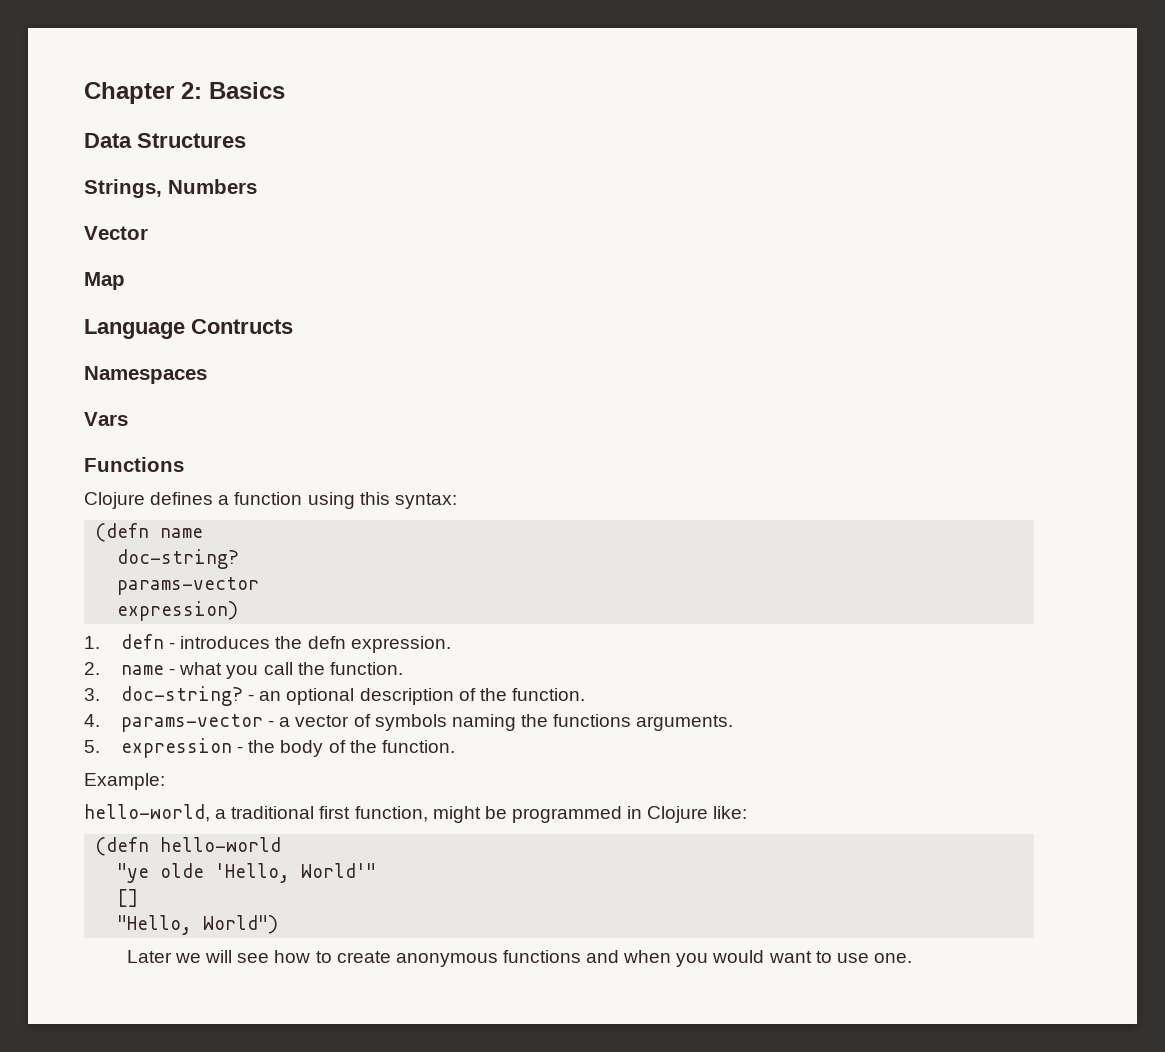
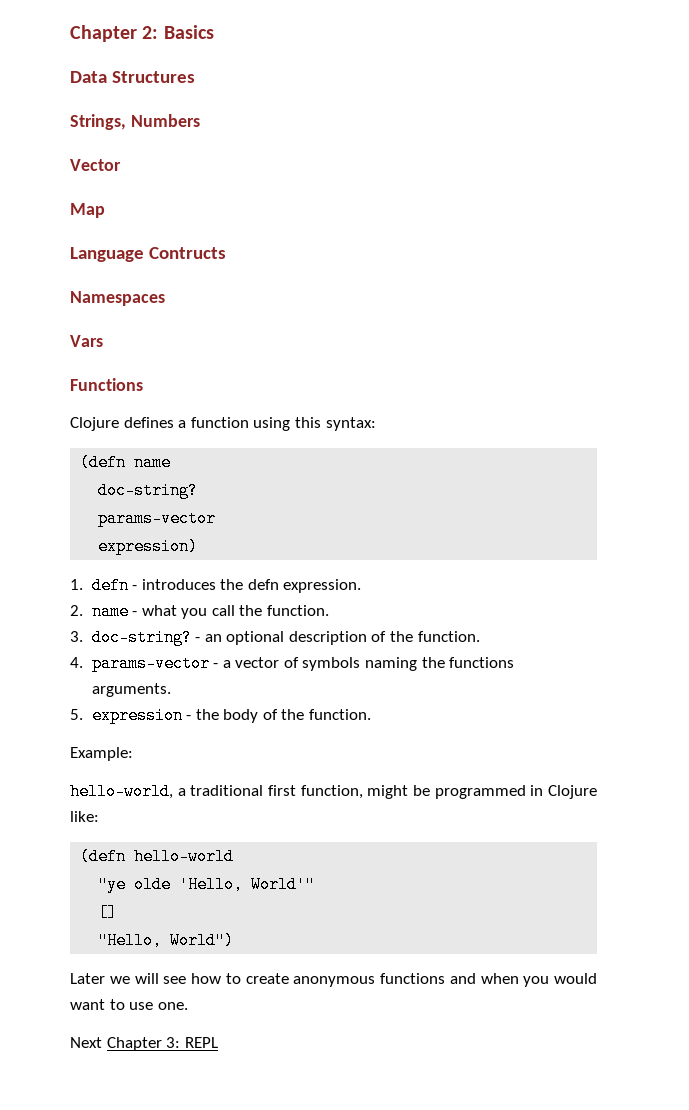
+ Next Chapter 3: REPL

